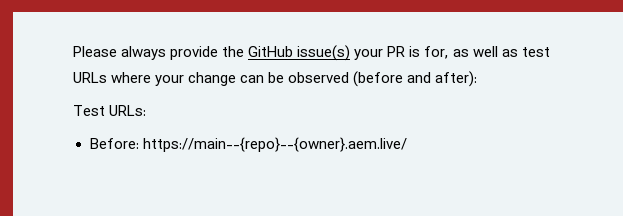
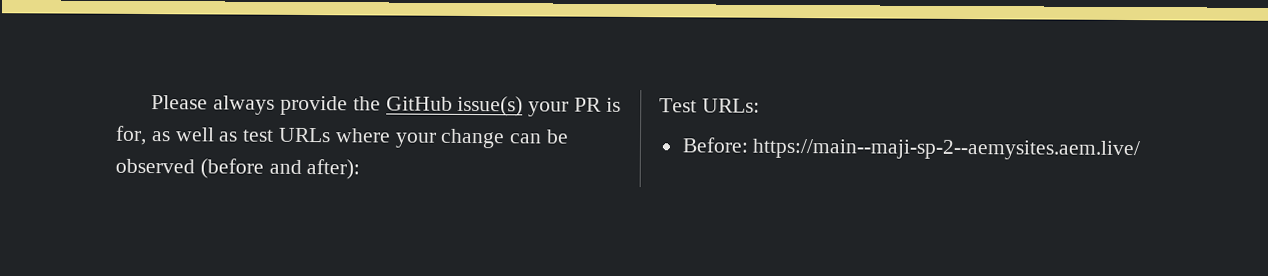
- Before: https://main--{repo}--{owner}.aem.live/
+ Before: https://main--maji-sp-2--aemysites.aem.live/

